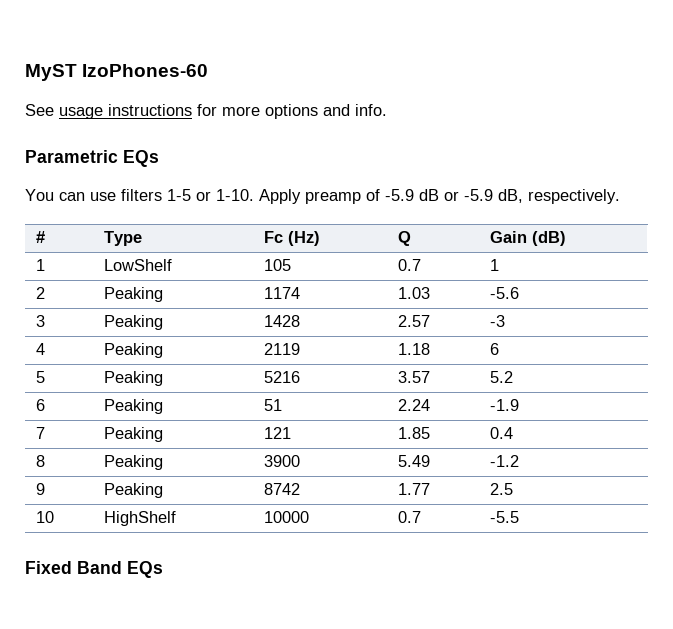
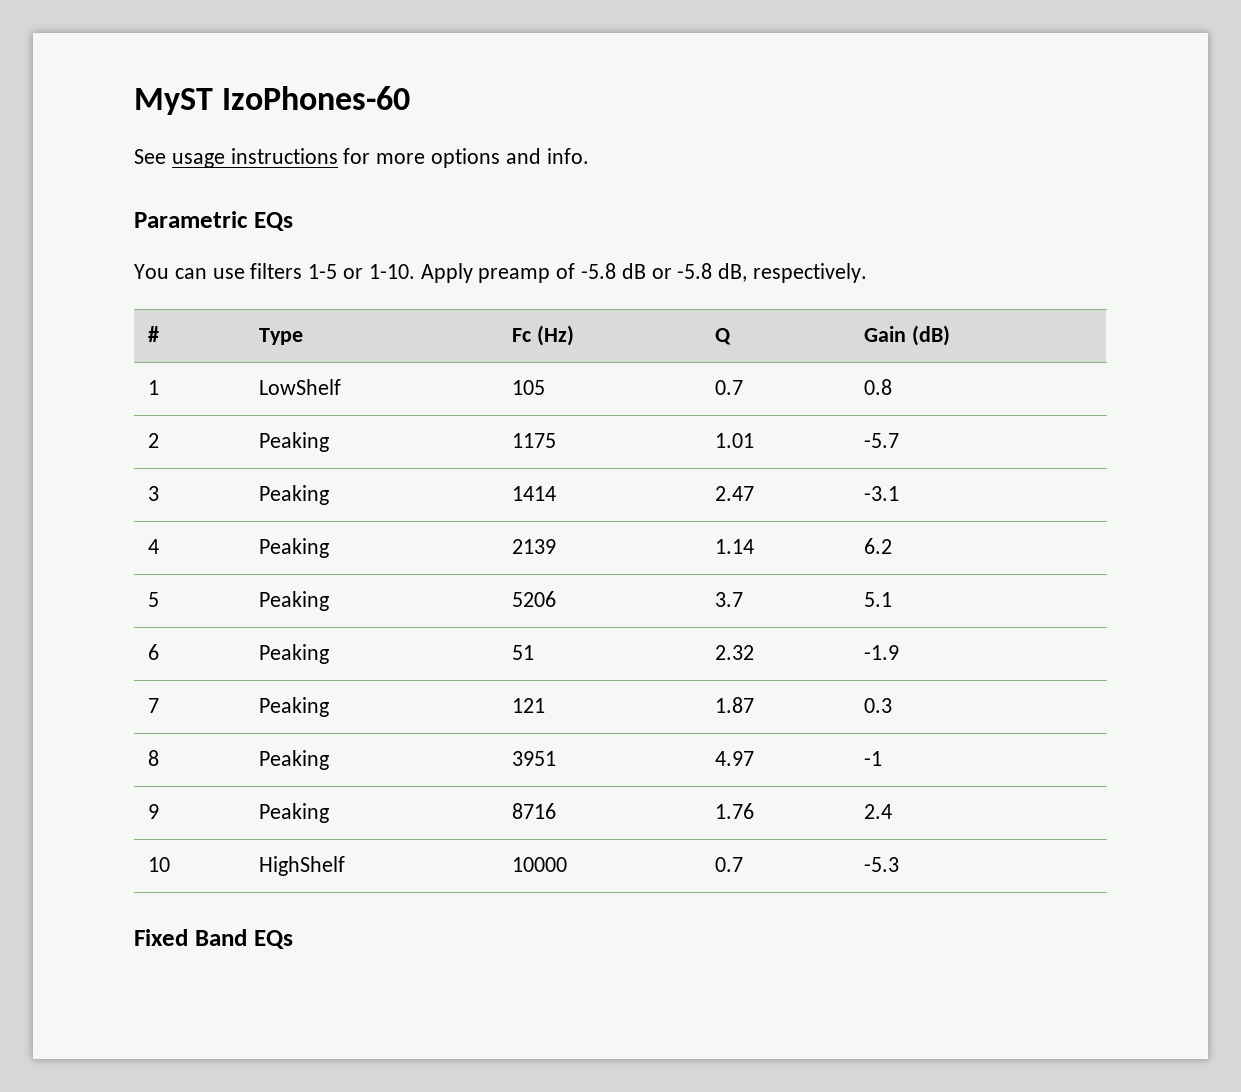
- Apply preamp of -5.9 dB or -5.9 dB, respectively.
+ Apply preamp of -5.8 dB or -5.8 dB, respectively.
- 1 | LowShelf | 105 | 0.7 | 1
+ 1 | LowShelf | 105 | 0.7 | 0.8
- 2 | Peaking | 1174 | 1.03 | -5.6
+ 2 | Peaking | 1175 | 1.01 | -5.7
- 3 | Peaking | 1428 | 2.57 | -3
+ 3 | Peaking | 1414 | 2.47 | -3.1
- 4 | Peaking | 2119 | 1.18 | 6
+ 4 | Peaking | 2139 | 1.14 | 6.2
- 5 | Peaking | 5216 | 3.57 | 5.2
+ 5 | Peaking | 5206 | 3.7 | 5.1
- 6 | Peaking | 51 | 2.24 | -1.9
+ 6 | Peaking | 51 | 2.32 | -1.9
- 7 | Peaking | 121 | 1.85 | 0.4
+ 7 | Peaking | 121 | 1.87 | 0.3
- 8 | Peaking | 3900 | 5.49 | -1.2
+ 8 | Peaking | 3951 | 4.97 | -1
- 9 | Peaking | 8742 | 1.77 | 2.5
+ 9 | Peaking | 8716 | 1.76 | 2.4
- 10 | HighShelf | 10000 | 0.7 | -5.5
+ 10 | HighShelf | 10000 | 0.7 | -5.3

